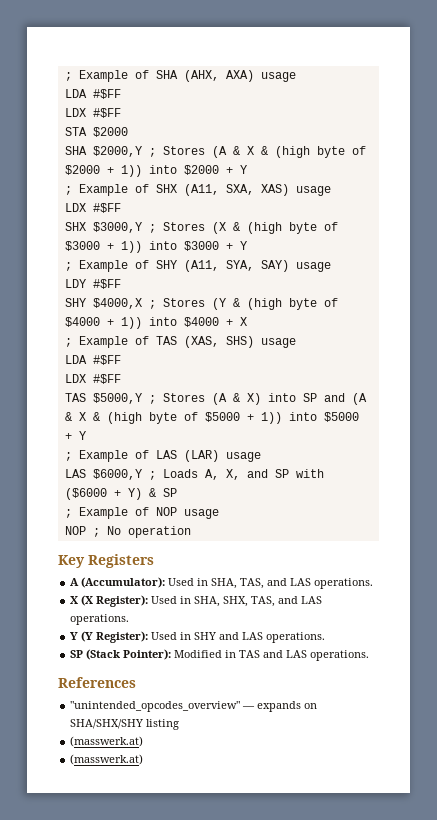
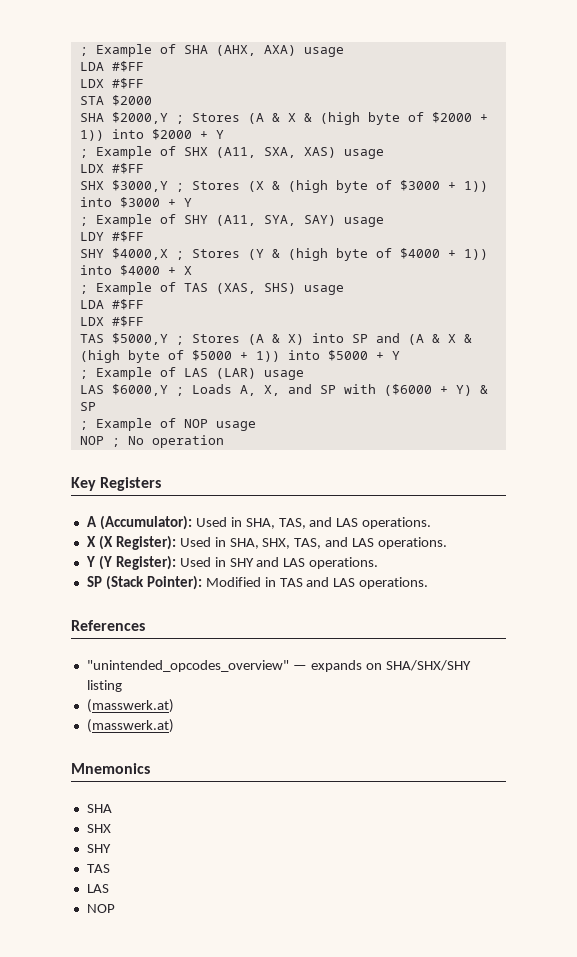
+ Mnemonics
+ SHA
+ SHX
+ SHY
+ TAS
+ LAS
+ NOP

